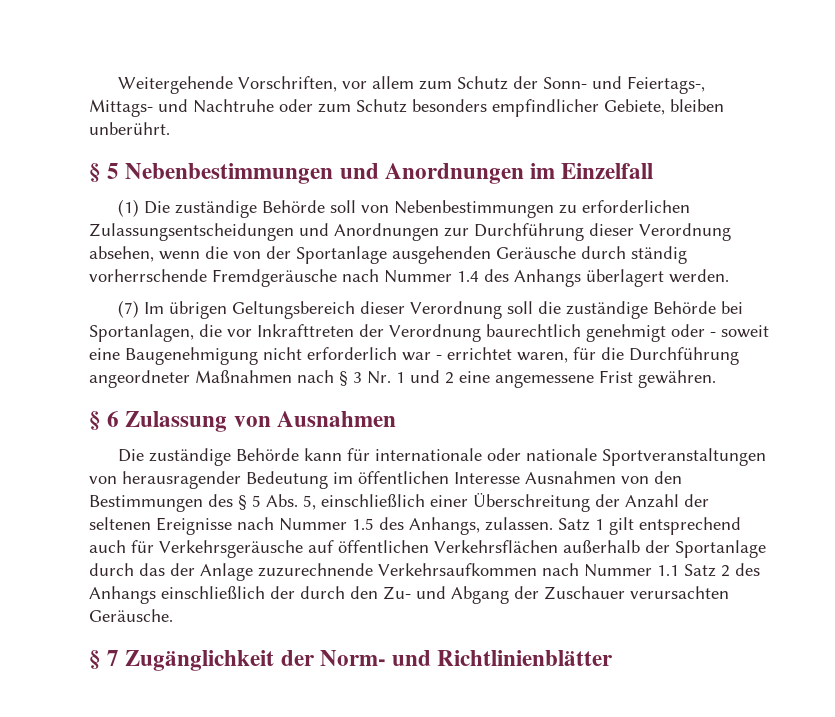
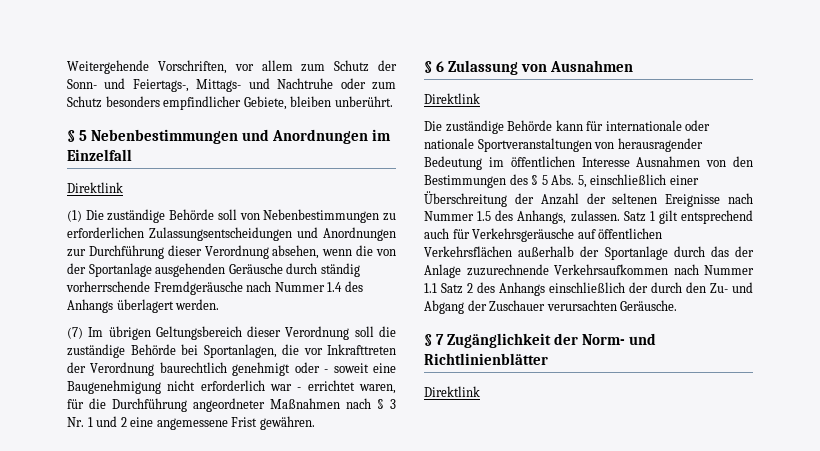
  § 5 Nebenbestimmungen und Anordnungen im Einzelfall
+ Direktlink
  § 6 Zulassung von Ausnahmen
+ Direktlink
  § 7 Zugänglichkeit der Norm- und Richtlinienblätter
+ Direktlink

